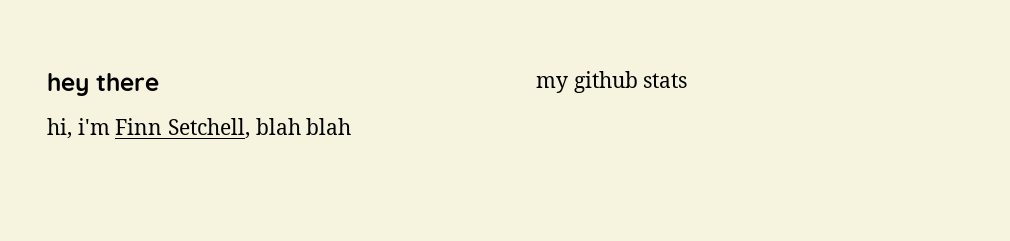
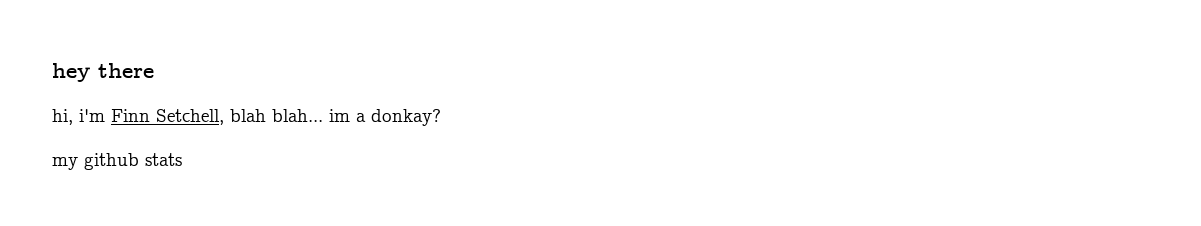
- hi, i'm Finn Setchell, blah blah
+ hi, i'm Finn Setchell, blah blah... im a donkay?

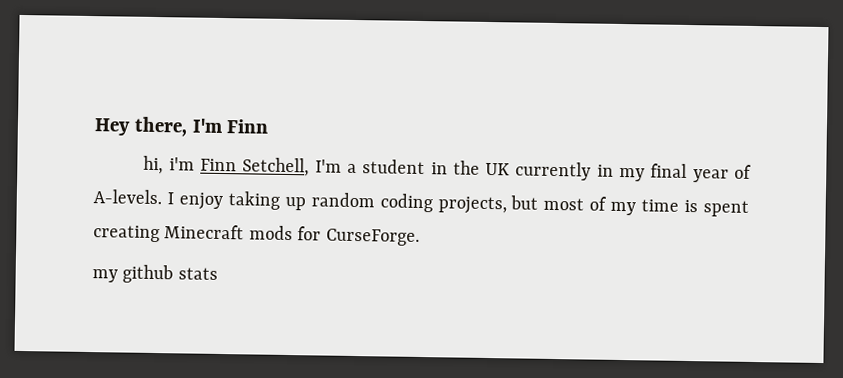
- hey there
+ Hey there, I'm Finn
- hi, i'm Finn Setchell, blah blah... im a donkay?
+ hi, i'm Finn Setchell, I'm a student in the UK currently in my final year of A-levels. I enjoy taking up random coding projects, but most of my time is spent creating Minecraft mods for CurseForge.

